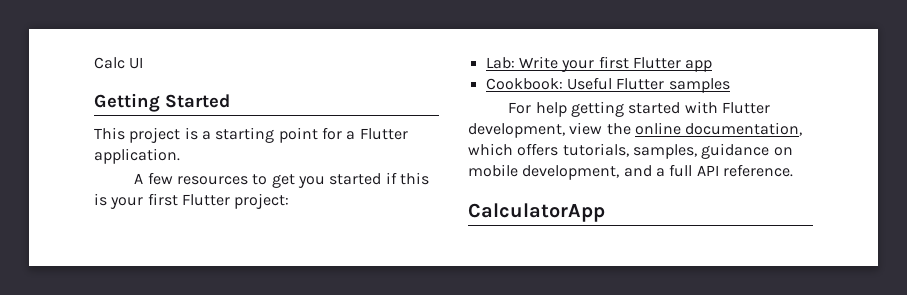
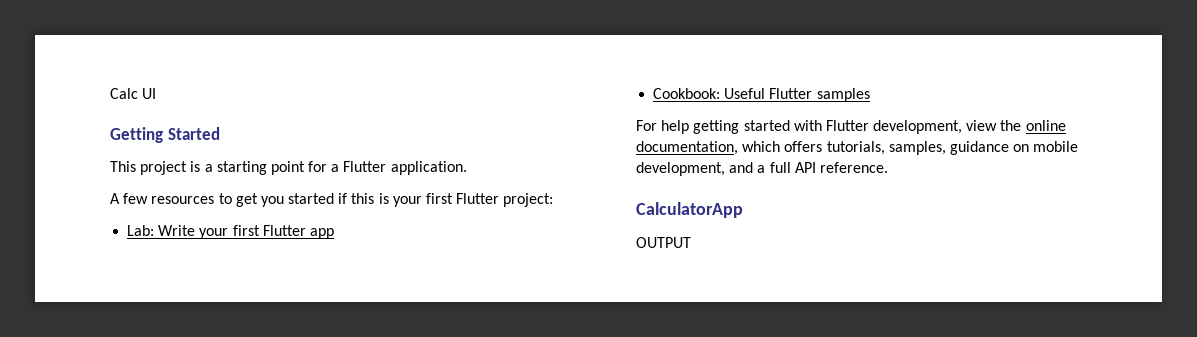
+ OUTPUT

